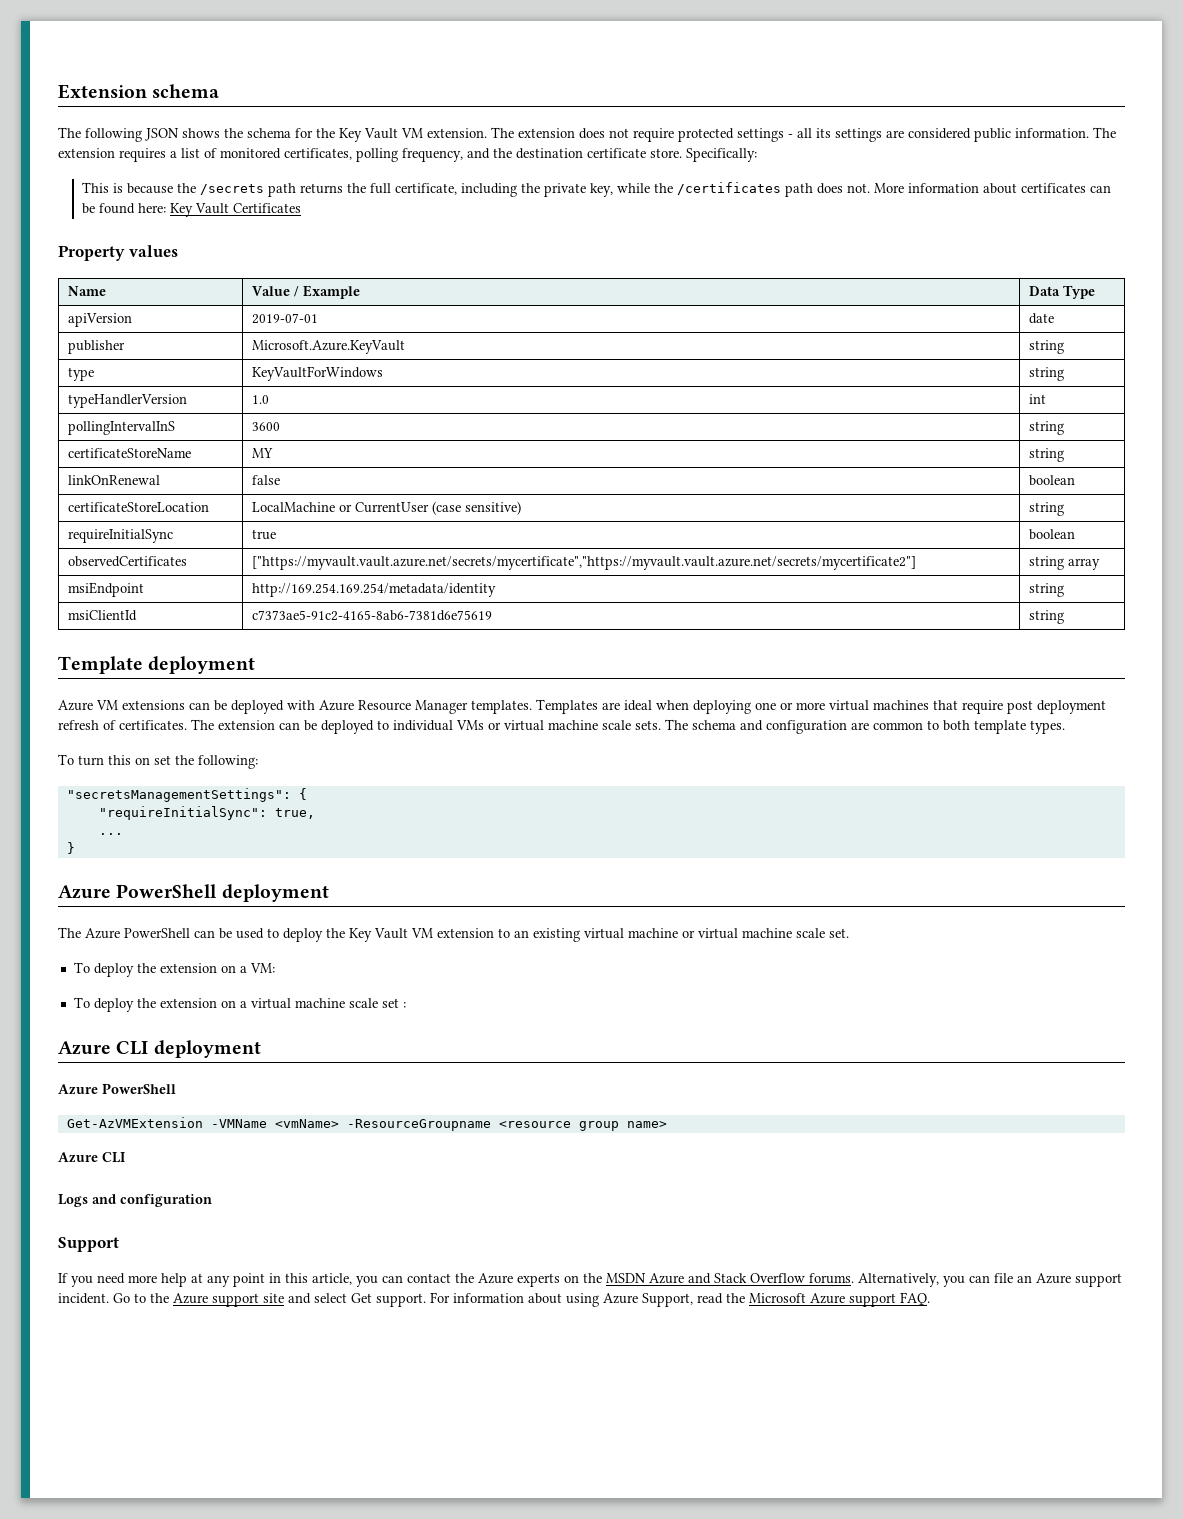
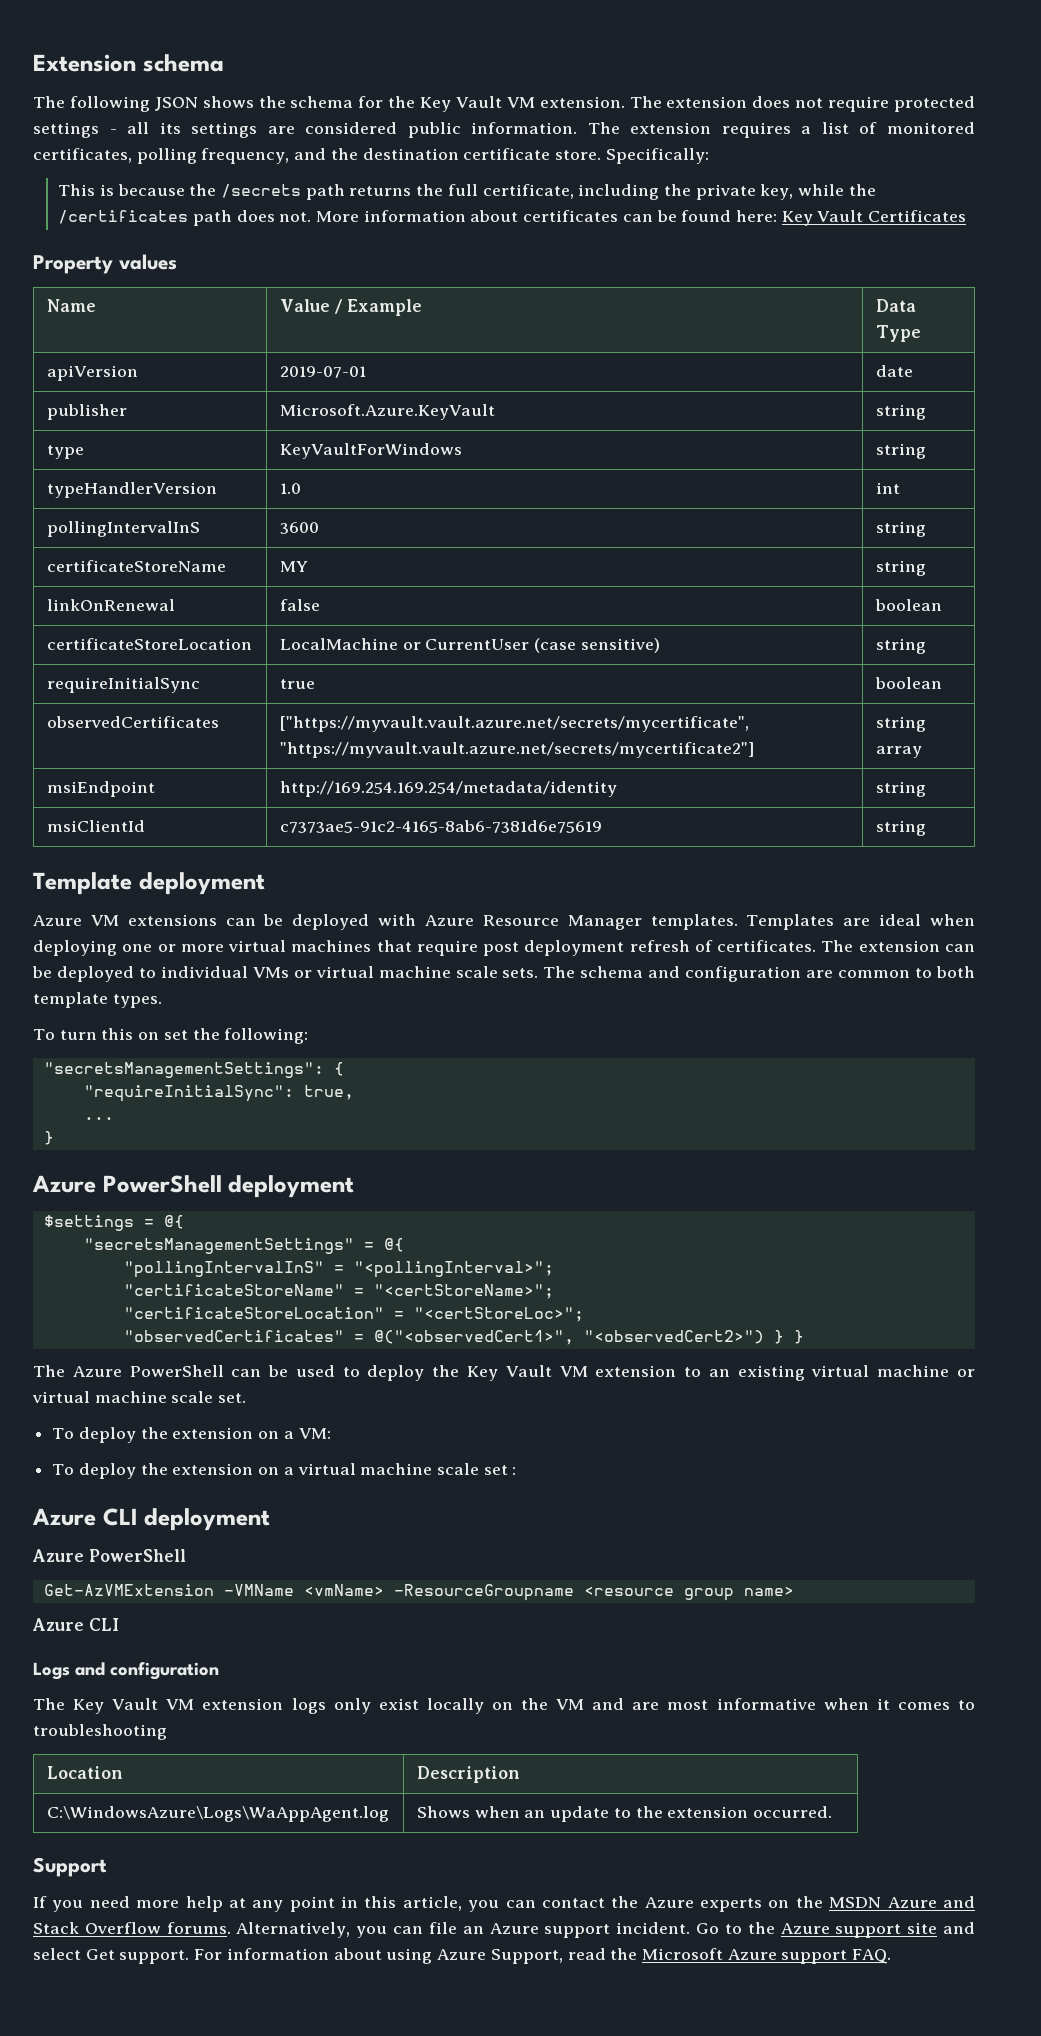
- observedCertificates | ["https://myvault.vault.azure.net/secrets/mycertificate","https://myvault.vault.azure.net/secrets/mycertificate2"] | string array
+ observedCertificates | ["https://myvault.vault.azure.net/secrets/mycertificate", "https://myvault.vault.azure.net/secrets/mycertificate2"] | string array
+ $settings = @{
+ "secretsManagementSettings" = @{
+ "pollingIntervalInS" = "<pollingInterval>";
+ "certificateStoreName" = "<certStoreName>";
+ "certificateStoreLocation" = "<certStoreLoc>";
+ "observedCertificates" = @("<observedCert1>", "<observedCert2>") } }
+ The Key Vault VM extension logs only exist locally on the VM and are most informative when it comes to troubleshooting
+ Location | Description
+ C:\WindowsAzure\Logs\WaAppAgent.log | Shows when an update to the extension occurred.

